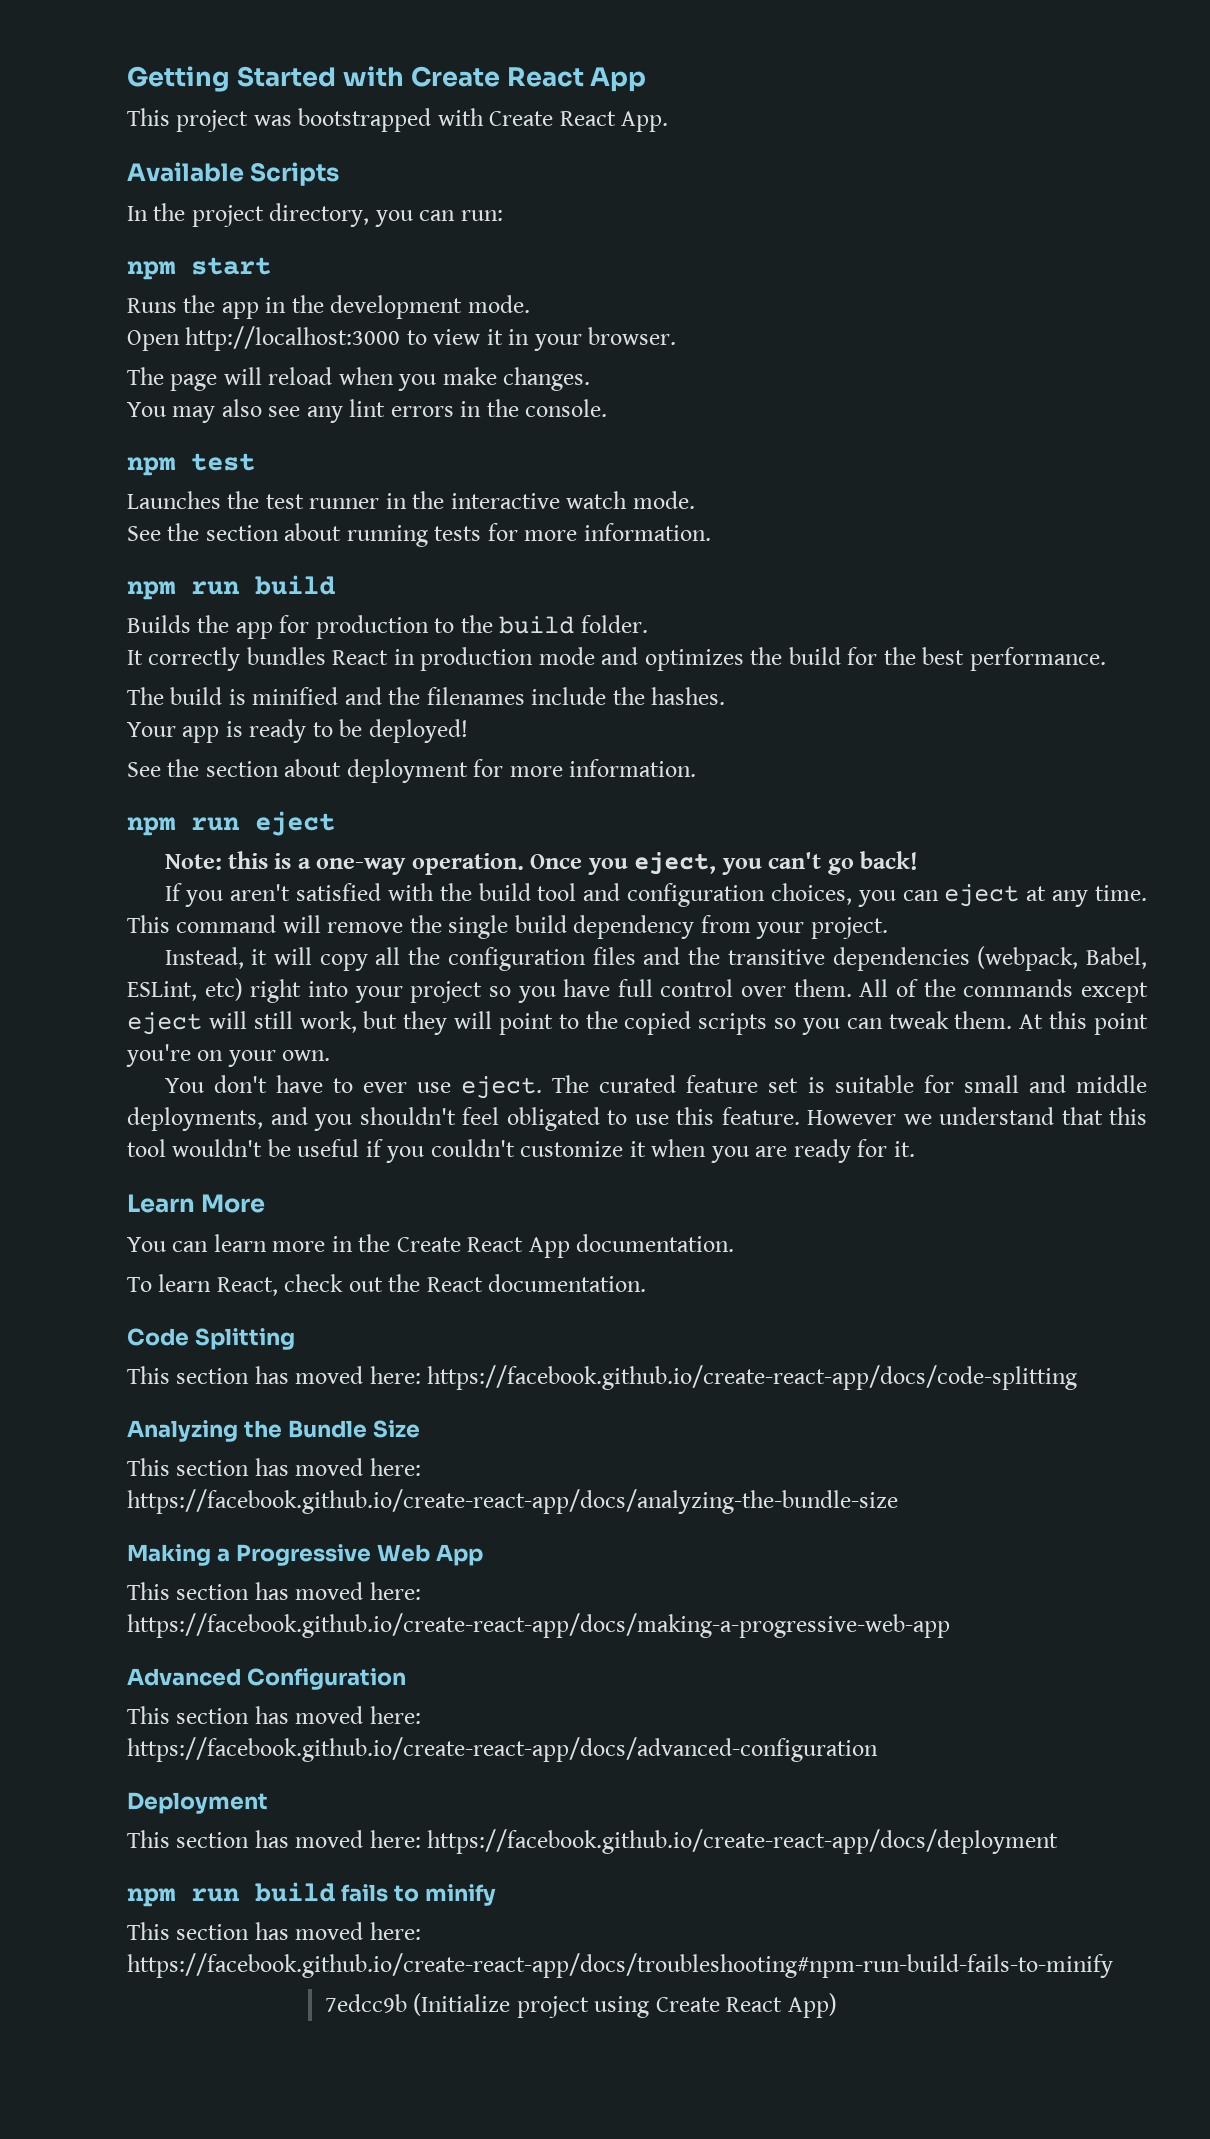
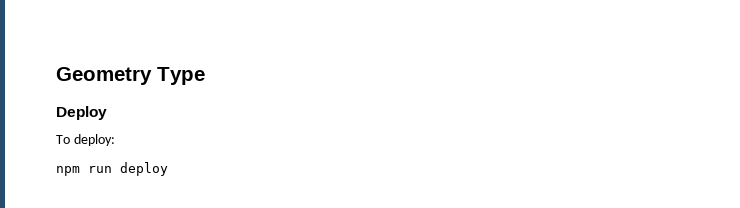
- Getting Started with Create React App
- This project was bootstrapped with Create React App.
- Available Scripts
- In the project directory, you can run:
- npm start
- Runs the app in the development mode.
- Open http://localhost:3000 to view it in your browser.
- The page will reload when you make changes.
- You may also see any lint errors in the console.
- npm test
- Launches the test runner in the interactive watch mode.
- See the section about running tests for more information.
- npm run build
- Builds the app for production to the build folder.
- It correctly bundles React in production mode and optimizes the build for the best performance.
- The build is minified and the filenames include the hashes.
- Your app is ready to be deployed!
- See the section about deployment for more information.
- npm run eject
- Note: this is a one-way operation. Once you eject, you can't go back!
- If you aren't satisfied with the build tool and configuration choices, you can eject at any time. This command will remove the single build dependency from your project.
- Instead, it will copy all the configuration files and the transitive dependencies (webpack, Babel, ESLint, etc) right into your project so you have full control over them. All of the commands except eject will still work, but they will point to the copied scripts so you can tweak them. At this point you're on your own.
- You don't have to ever use eject. The curated feature set is suitable for small and middle deployments, and you shouldn't feel obligated to use this feature. However we understand that this tool wouldn't be useful if you couldn't customize it when you are ready for it.
- Learn More
- You can learn more in the Create React App documentation.
- To learn React, check out the React documentation.
- Code Splitting
- This section has moved here: https://facebook.github.io/create-react-app/docs/code-splitting
- Analyzing the Bundle Size
- This section has moved here: https://facebook.github.io/create-react-app/docs/analyzing-the-bundle-size
- Making a Progressive Web App
- This section has moved here: https://facebook.github.io/create-react-app/docs/making-a-progressive-web-app
- Advanced Configuration
- This section has moved here: https://facebook.github.io/create-react-app/docs/advanced-configuration
- Deployment
- This section has moved here: https://facebook.github.io/create-react-app/docs/deployment
- npm run build fails to minify
- This section has moved here: https://facebook.github.io/create-react-app/docs/troubleshooting#npm-run-build-fails-to-minify
- 7edcc9b (Initialize project using Create React App)
+ Geometry Type
+ Deploy
+ To deploy:
+ npm run deploy

